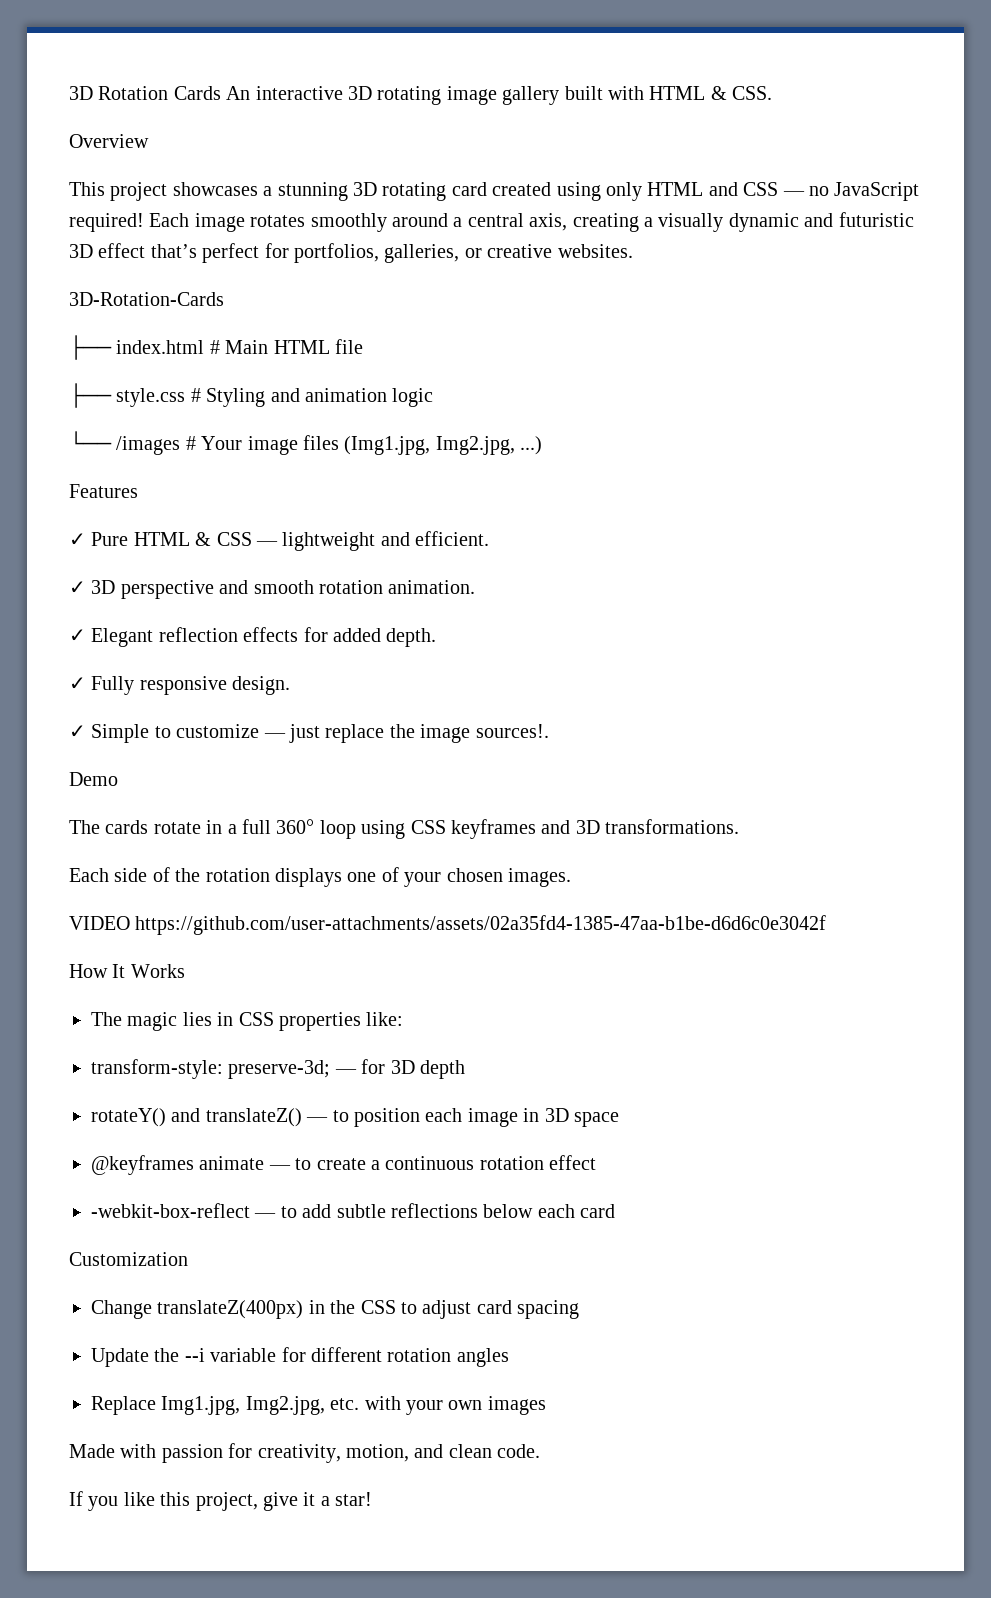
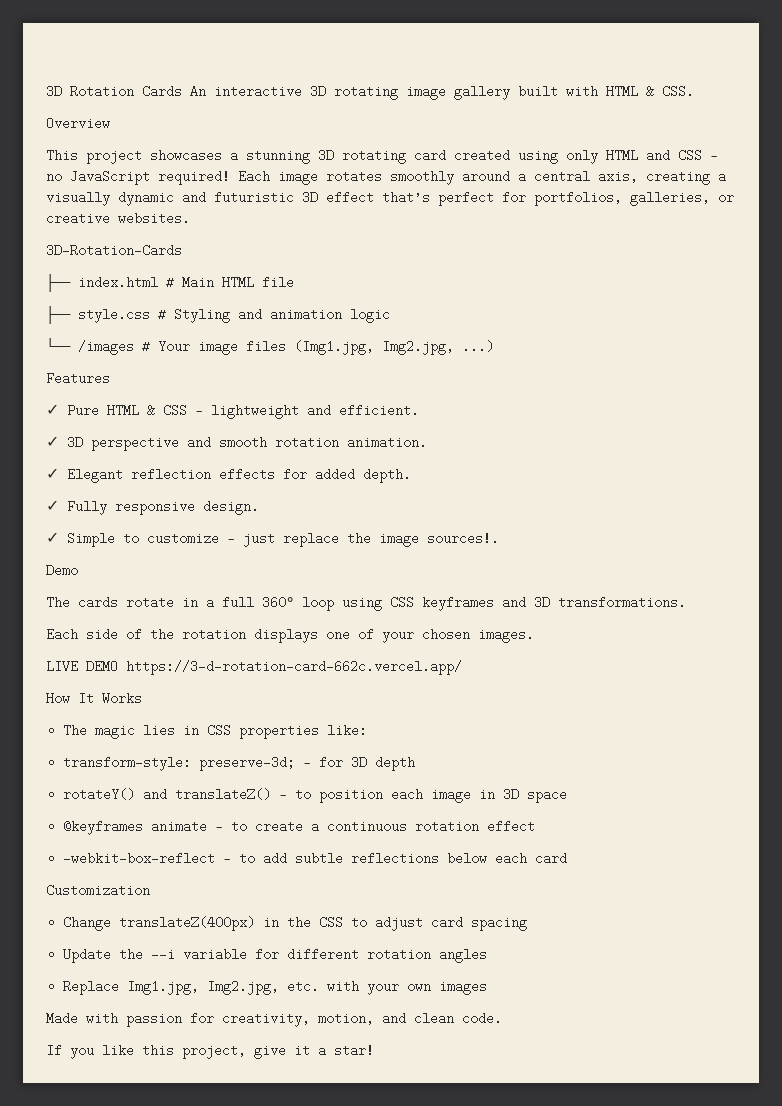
- VIDEO https://github.com/user-attachments/assets/02a35fd4-1385-47aa-b1be-d6d6c0e3042f
+ LIVE DEMO https://3-d-rotation-card-662c.vercel.app/

